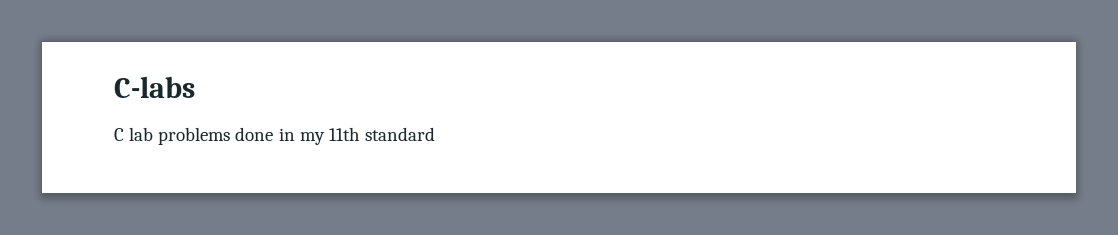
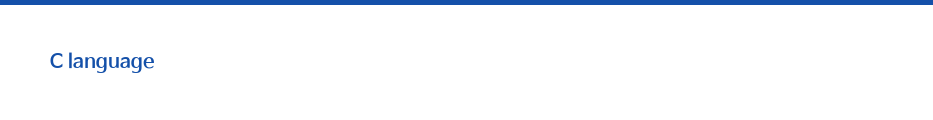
- C-labs
- C lab problems done in my 11th standard
+ C language

